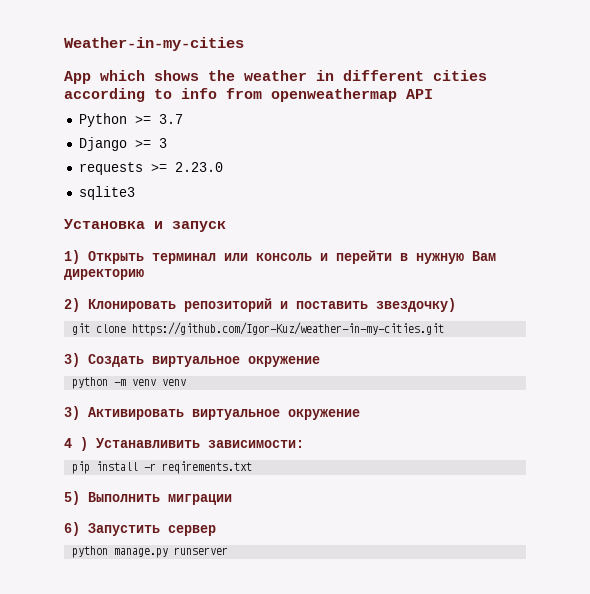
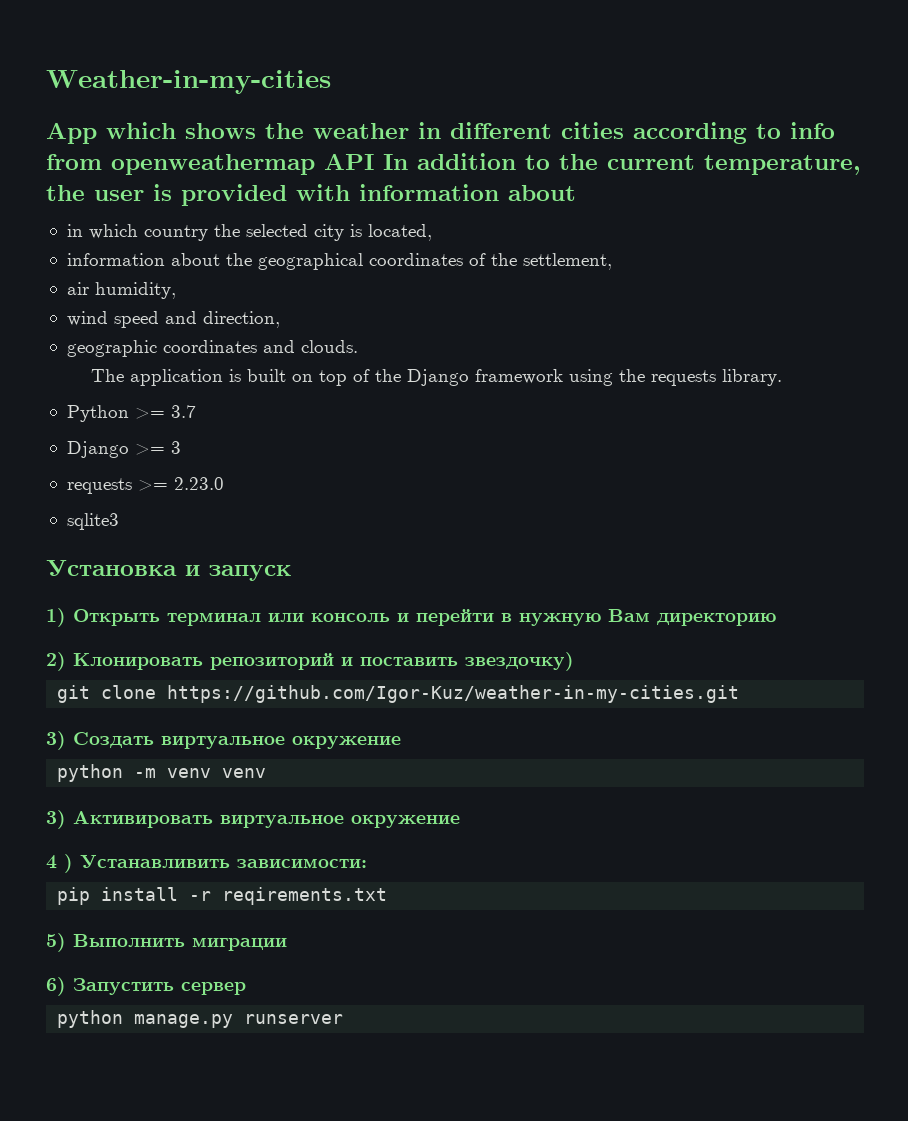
- App which shows the weather in different cities according to info from openweathermap API
+ App which shows the weather in different cities according to info from openweathermap API In addition to the current temperature, the user is provided with information about
+ in which country the selected city is located,
+ information about the geographical coordinates of the settlement,
+ air humidity,
+ wind speed and direction,
+ geographic coordinates and clouds.
+ The application is built on top of the Django framework using the requests library.

